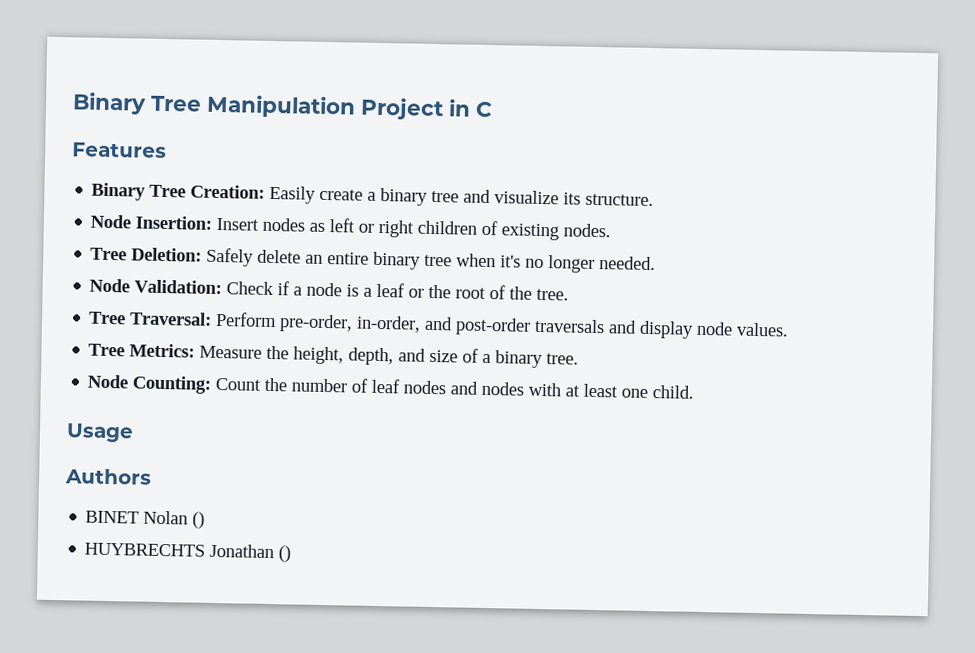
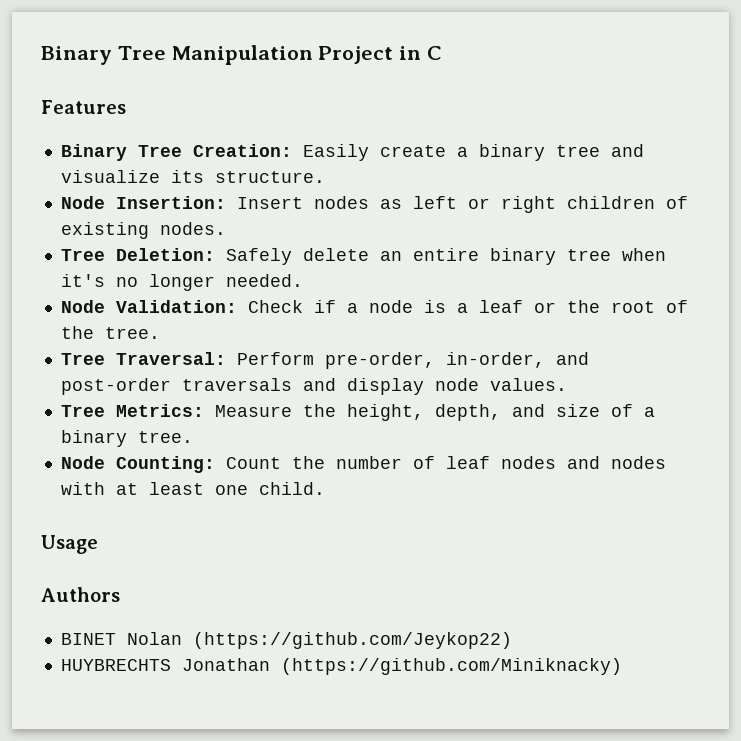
- BINET Nolan ()
+ BINET Nolan (https://github.com/Jeykop22)
- HUYBRECHTS Jonathan ()
+ HUYBRECHTS Jonathan (https://github.com/Miniknacky)

